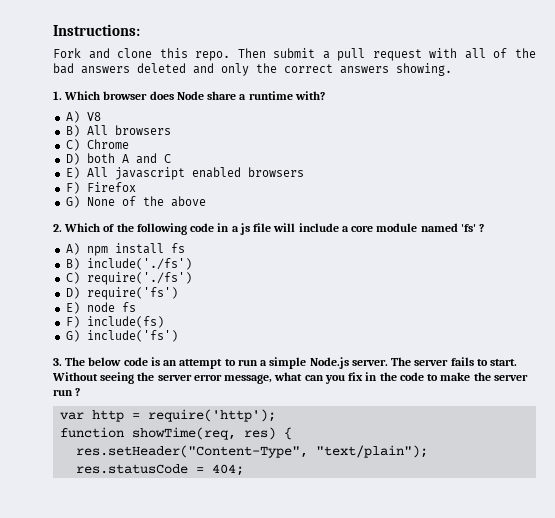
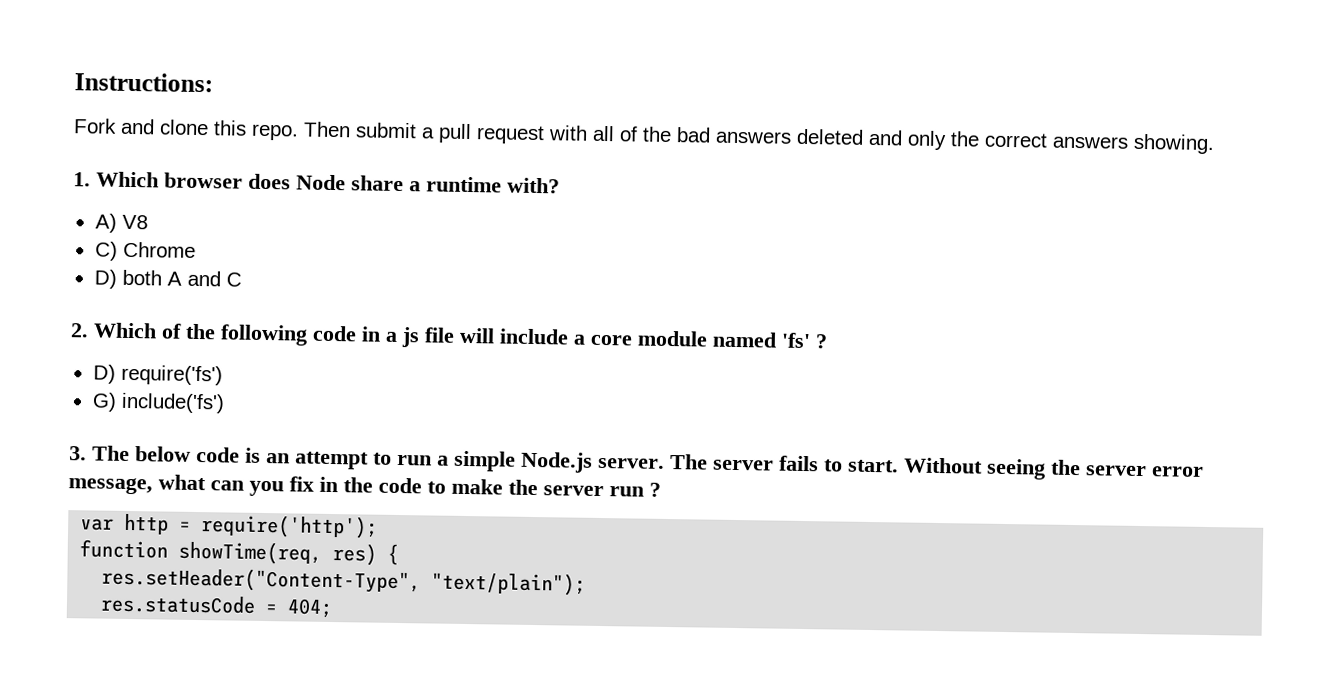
- B) All browsers
- E) All javascript enabled browsers
- F) Firefox
- G) None of the above
- A) npm install fs
- B) include('./fs')
- C) require('./fs')
  D) require('fs')
- E) node fs
- F) include(fs)

